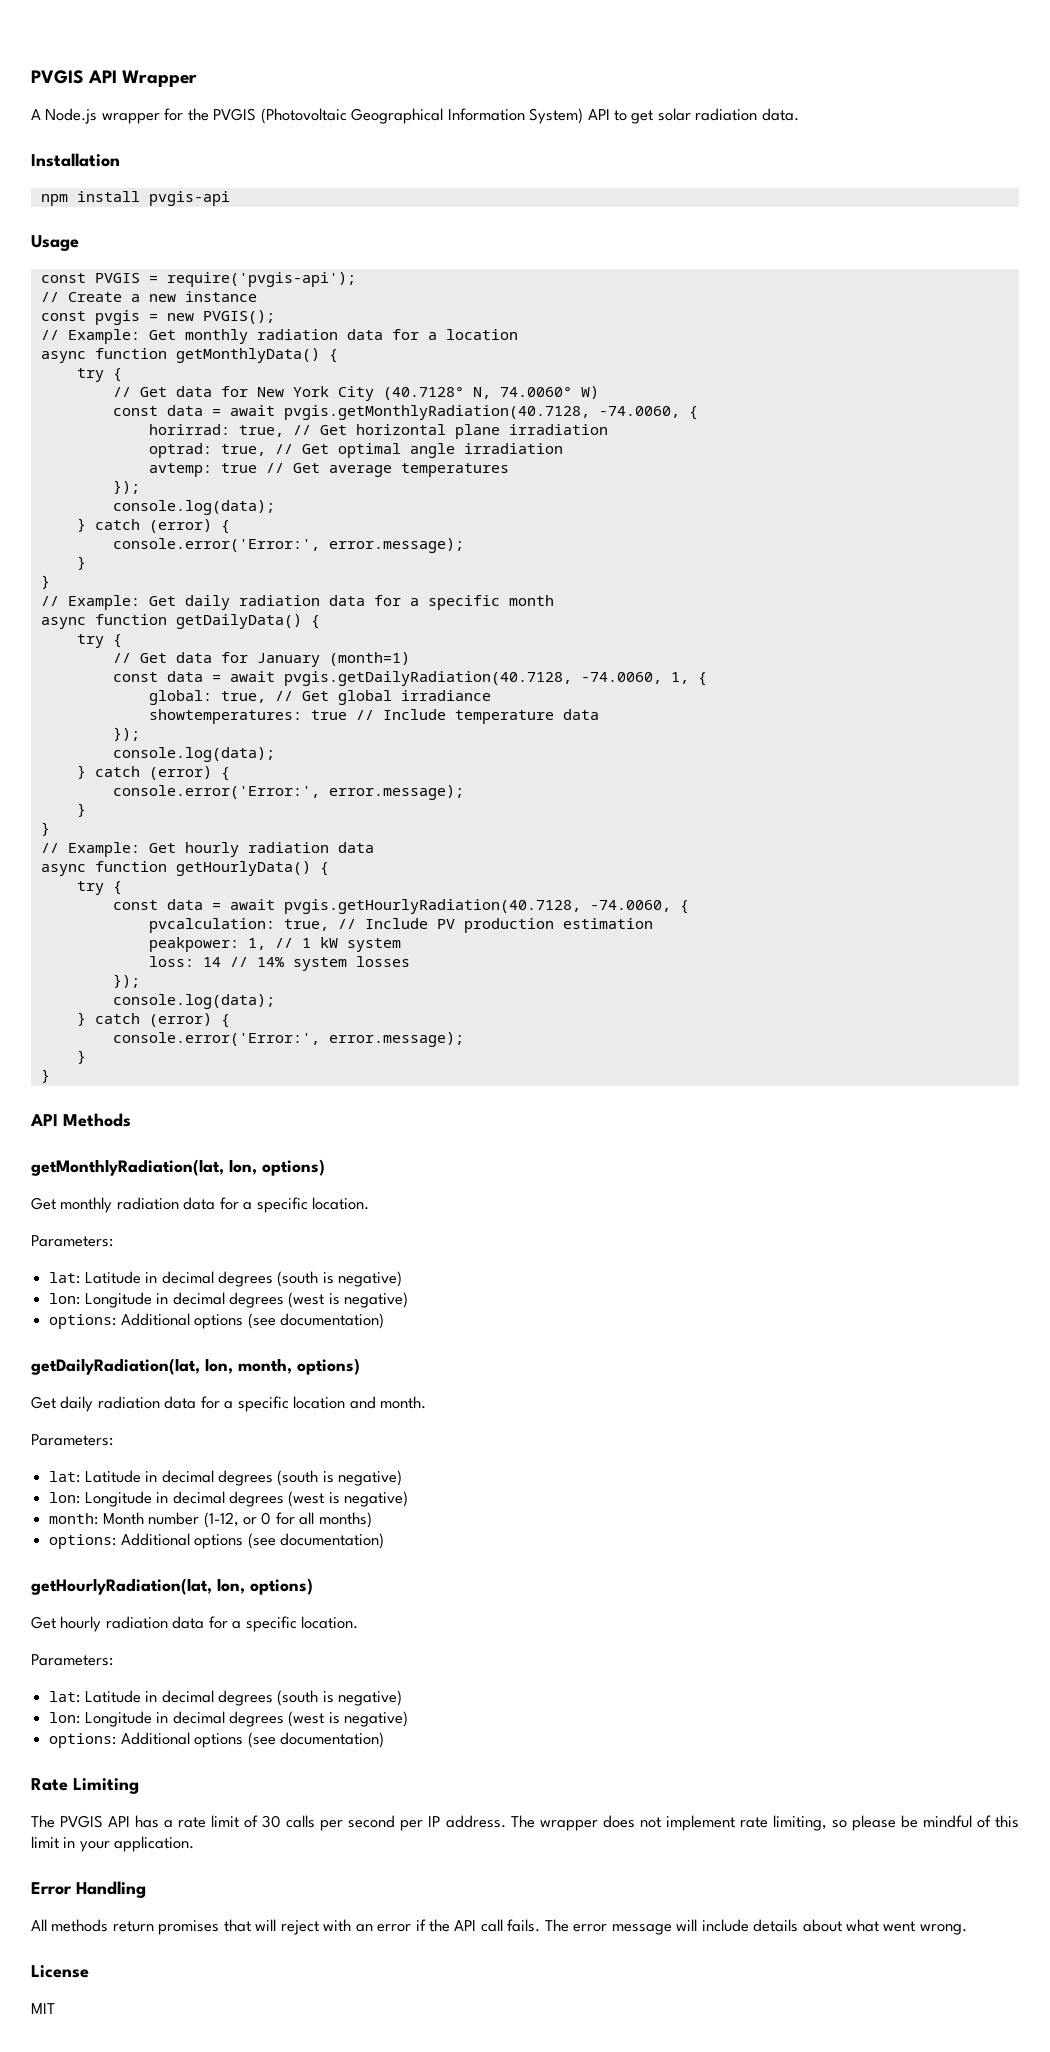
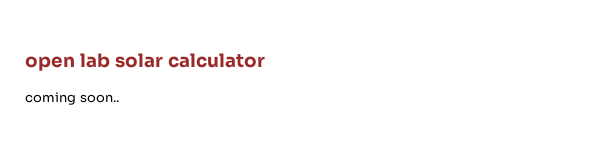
- PVGIS API Wrapper
- A Node.js wrapper for the PVGIS (Photovoltaic Geographical Information System) API to get solar radiation data.
- Installation
- npm install pvgis-api
- Usage
- const PVGIS = require('pvgis-api');
- // Create a new instance
- const pvgis = new PVGIS();
- // Example: Get monthly radiation data for a location
- async function getMonthlyData() {
- try {
- // Get data for New York City (40.7128° N, 74.0060° W)
- const data = await pvgis.getMonthlyRadiation(40.7128, -74.0060, {
- horirrad: true, // Get horizontal plane irradiation
- optrad: true, // Get optimal angle irradiation
- avtemp: true // Get average temperatures
- });
- console.log(data);
- } catch (error) {
- console.error('Error:', error.message);
- }
- }
- // Example: Get daily radiation data for a specific month
- async function getDailyData() {
- try {
- // Get data for January (month=1)
- const data = await pvgis.getDailyRadiation(40.7128, -74.0060, 1, {
- global: true, // Get global irradiance
- showtemperatures: true // Include temperature data
- });
- console.log(data);
- } catch (error) {
- console.error('Error:', error.message);
- }
- }
- // Example: Get hourly radiation data
- async function getHourlyData() {
- try {
- const data = await pvgis.getHourlyRadiation(40.7128, -74.0060, {
- pvcalculation: true, // Include PV production estimation
- peakpower: 1, // 1 kW system
- loss: 14 // 14% system losses
- });
- console.log(data);
- } catch (error) {
- console.error('Error:', error.message);
- }
- }
- API Methods
- getMonthlyRadiation(lat, lon, options)
- Get monthly radiation data for a specific location.
- Parameters:
- lat: Latitude in decimal degrees (south is negative)
- lon: Longitude in decimal degrees (west is negative)
- options: Additional options (see documentation)
- getDailyRadiation(lat, lon, month, options)
- Get daily radiation data for a specific location and month.
- Parameters:
- lat: Latitude in decimal degrees (south is negative)
- lon: Longitude in decimal degrees (west is negative)
- month: Month number (1-12, or 0 for all months)
- options: Additional options (see documentation)
- getHourlyRadiation(lat, lon, options)
- Get hourly radiation data for a specific location.
- Parameters:
- lat: Latitude in decimal degrees (south is negative)
- lon: Longitude in decimal degrees (west is negative)
- options: Additional options (see documentation)
- Rate Limiting
- The PVGIS API has a rate limit of 30 calls per second per IP address. The wrapper does not implement rate limiting, so please be mindful of this limit in your application.
- Error Handling
- All methods return promises that will reject with an error if the API call fails. The error message will include details about what went wrong.
- License
- MIT
+ open lab solar calculator
+ coming soon..

